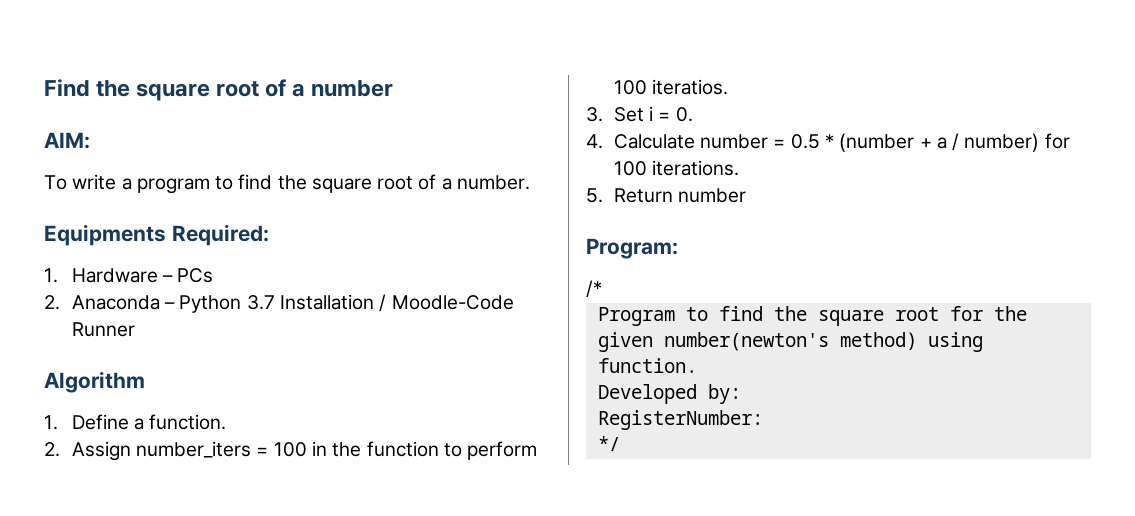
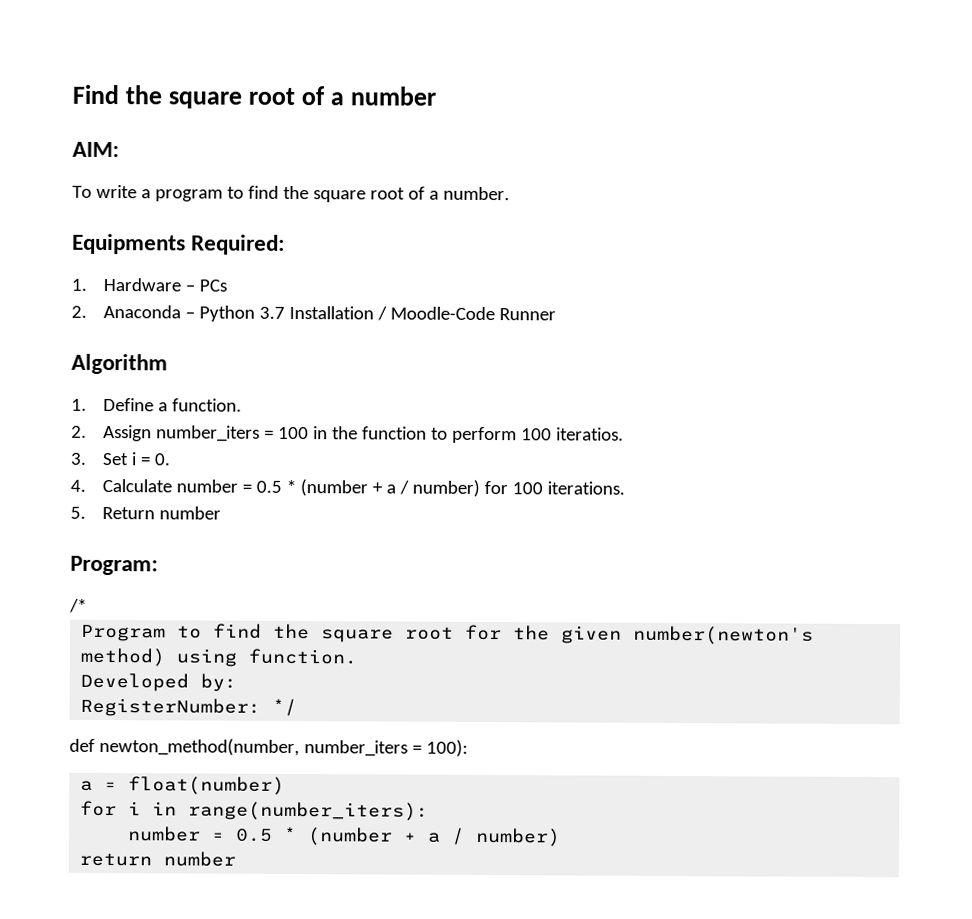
- RegisterNumber:
- */
+ RegisterNumber: */
+ def newton_method(number, number_iters = 100):
+ a = float(number)
+ for i in range(number_iters):
+ number = 0.5 * (number + a / number)
+ return number

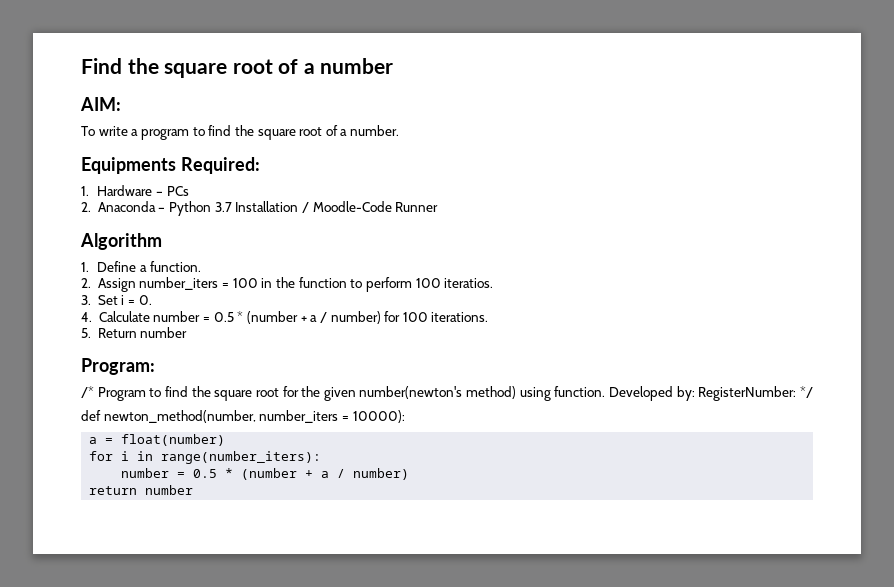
- /*
- Program to find the square root for the given number(newton's method) using function.
- Developed by:
- RegisterNumber: */
+ /* Program to find the square root for the given number(newton's method) using function. Developed by: RegisterNumber: */
- def newton_method(number, number_iters = 100):
+ def newton_method(number, number_iters = 10000):

